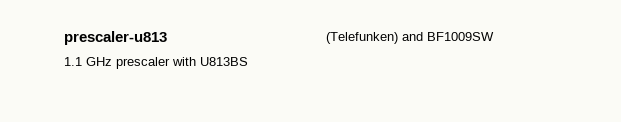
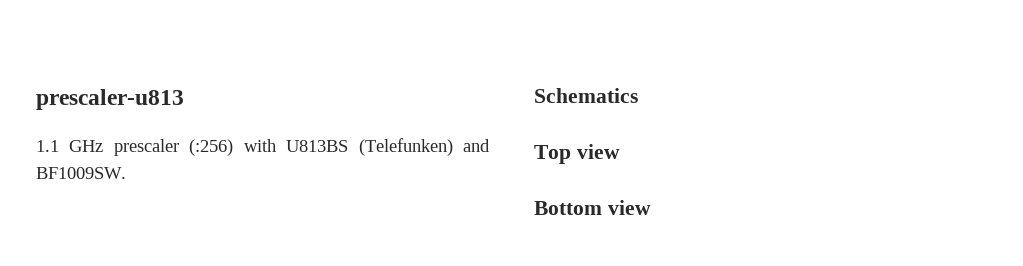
- 1.1 GHz prescaler with U813BS (Telefunken) and BF1009SW
+ 1.1 GHz prescaler (:256) with U813BS (Telefunken) and BF1009SW.
+ Schematics
+ Top view
+ Bottom view

